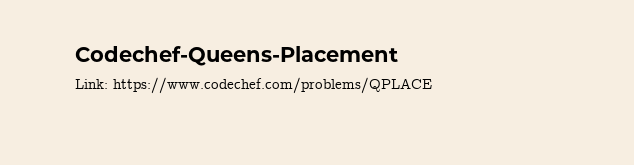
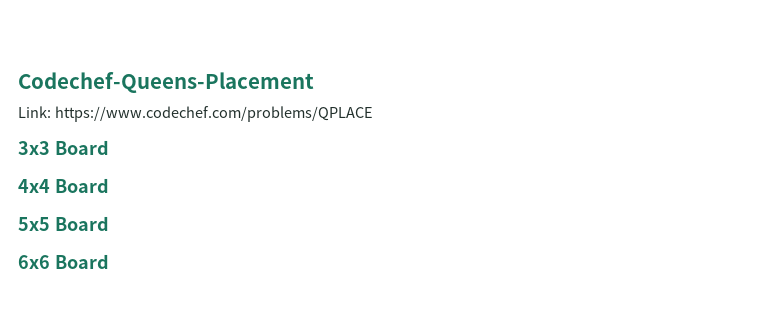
+ 3x3 Board
+ 4x4 Board
+ 5x5 Board
+ 6x6 Board

